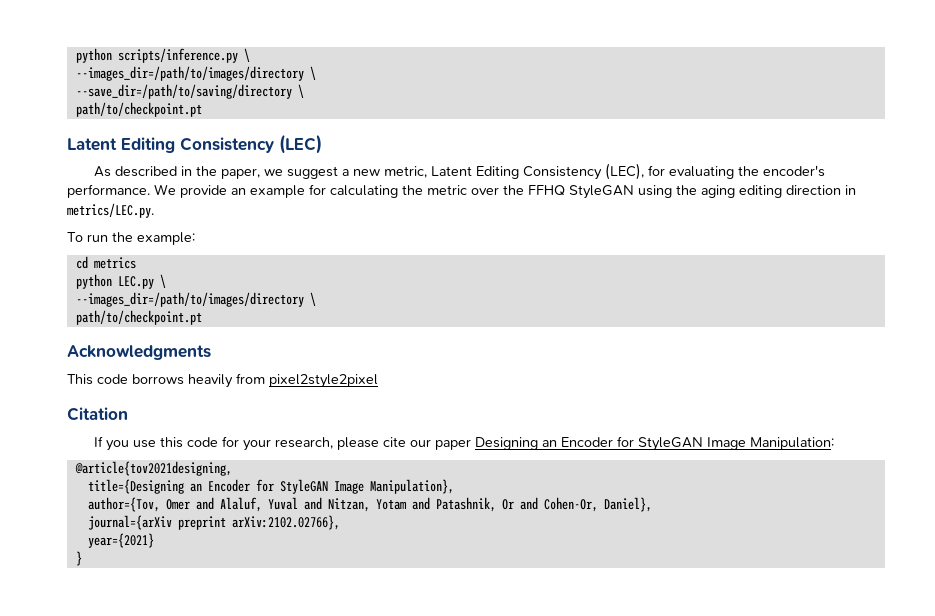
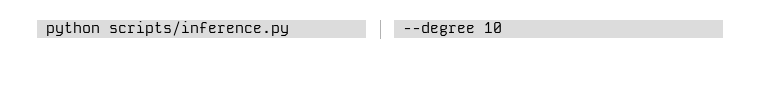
- python scripts/inference.py \
- --images_dir=/path/to/images/directory \
- --save_dir=/path/to/saving/directory \
- path/to/checkpoint.pt
- Latent Editing Consistency (LEC)
- As described in the paper, we suggest a new metric, Latent Editing Consistency (LEC), for evaluating the encoder's performance. We provide an example for calculating the metric over the FFHQ StyleGAN using the aging editing direction in metrics/LEC.py.
- To run the example:
- cd metrics
- python LEC.py \
- --images_dir=/path/to/images/directory \
- path/to/checkpoint.pt
- Acknowledgments
- This code borrows heavily from pixel2style2pixel
- Citation
- If you use this code for your research, please cite our paper Designing an Encoder for StyleGAN Image Manipulation:
- @article{tov2021designing,
- title={Designing an Encoder for StyleGAN Image Manipulation},
- author={Tov, Omer and Alaluf, Yuval and Nitzan, Yotam and Patashnik, Or and Cohen-Or, Daniel},
- journal={arXiv preprint arXiv:2102.02766},
- year={2021}
- }
+ python scripts/inference.py --degree 10

